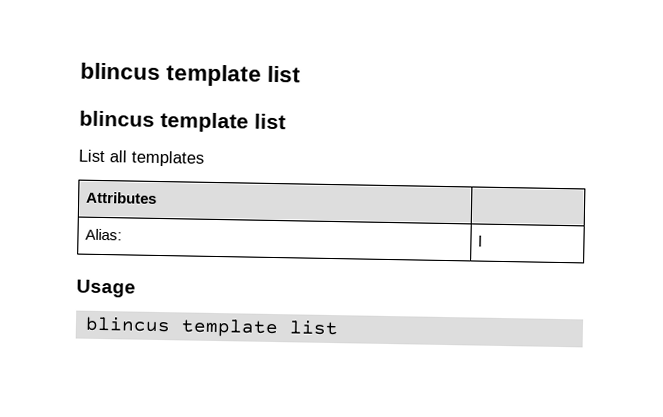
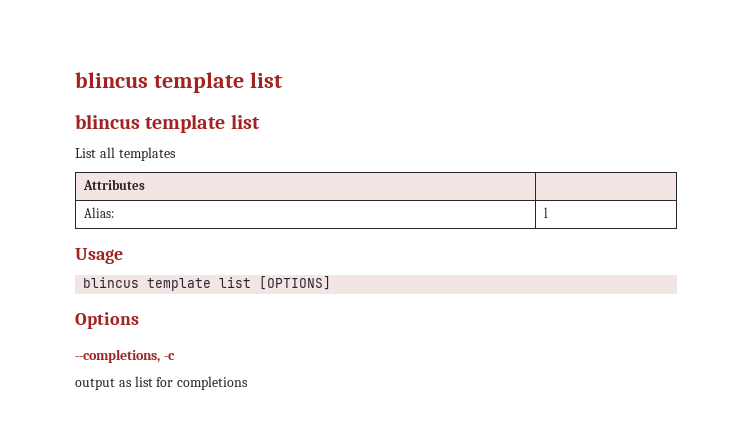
  Usage
- blincus template list
+ blincus template list [OPTIONS]
+ Options
+ --completions, -c
+ output as list for completions

